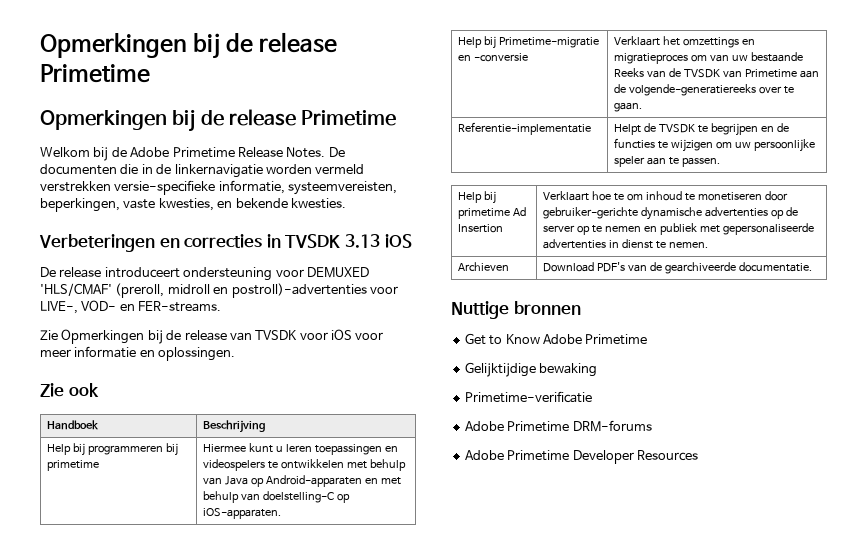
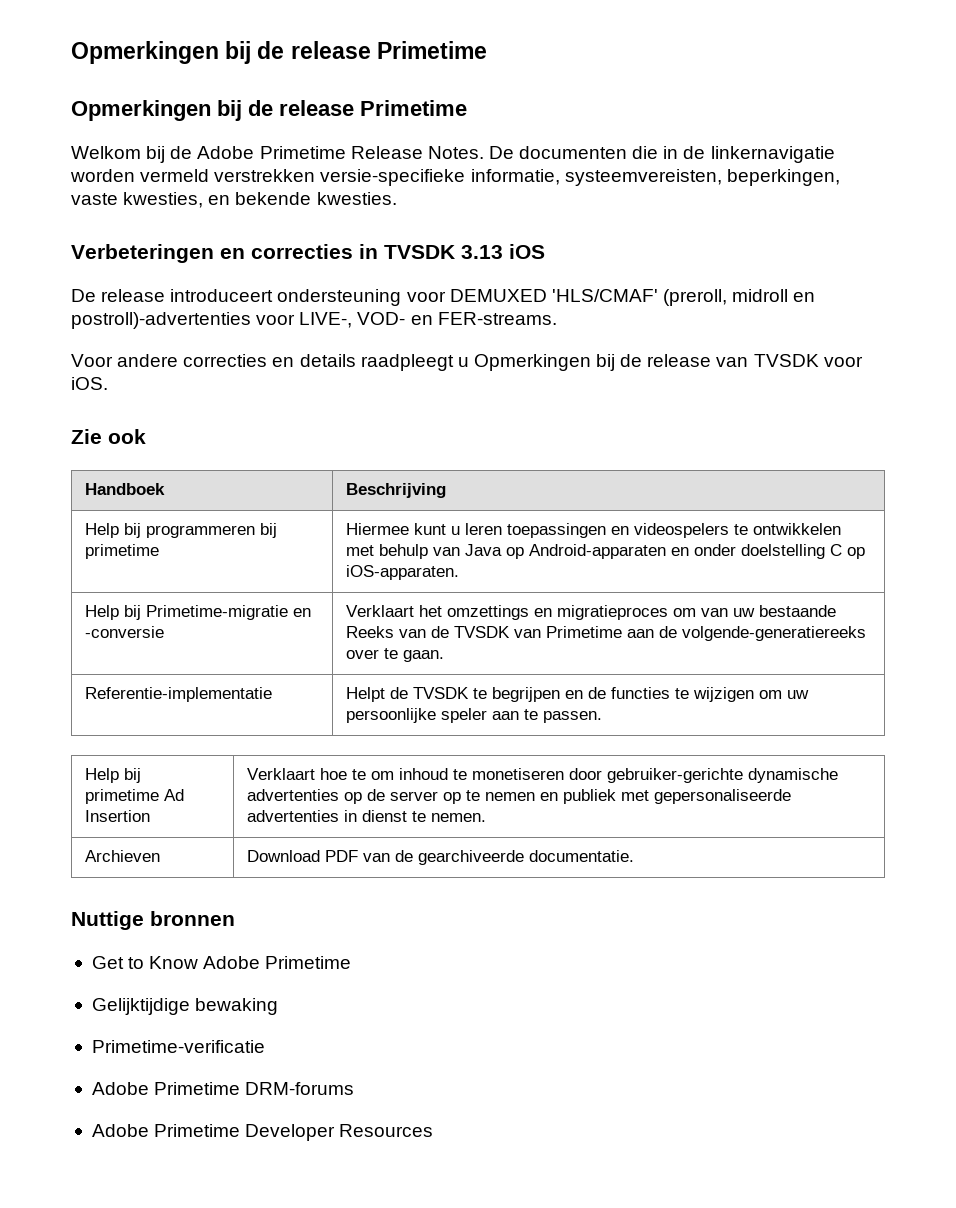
- Zie Opmerkingen bij de release van TVSDK voor iOS voor meer informatie en oplossingen.
+ Voor andere correcties en details raadpleegt u Opmerkingen bij de release van TVSDK voor iOS.
- Help bij programmeren bij primetime | Hiermee kunt u leren toepassingen en videospelers te ontwikkelen met behulp van Java op Android-apparaten en met behulp van doelstelling-C op iOS-apparaten.
+ Help bij programmeren bij primetime | Hiermee kunt u leren toepassingen en videospelers te ontwikkelen met behulp van Java op Android-apparaten en onder doelstelling C op iOS-apparaten.
- Archieven | Download PDF's van de gearchiveerde documentatie.
+ Archieven | Download PDF van de gearchiveerde documentatie.

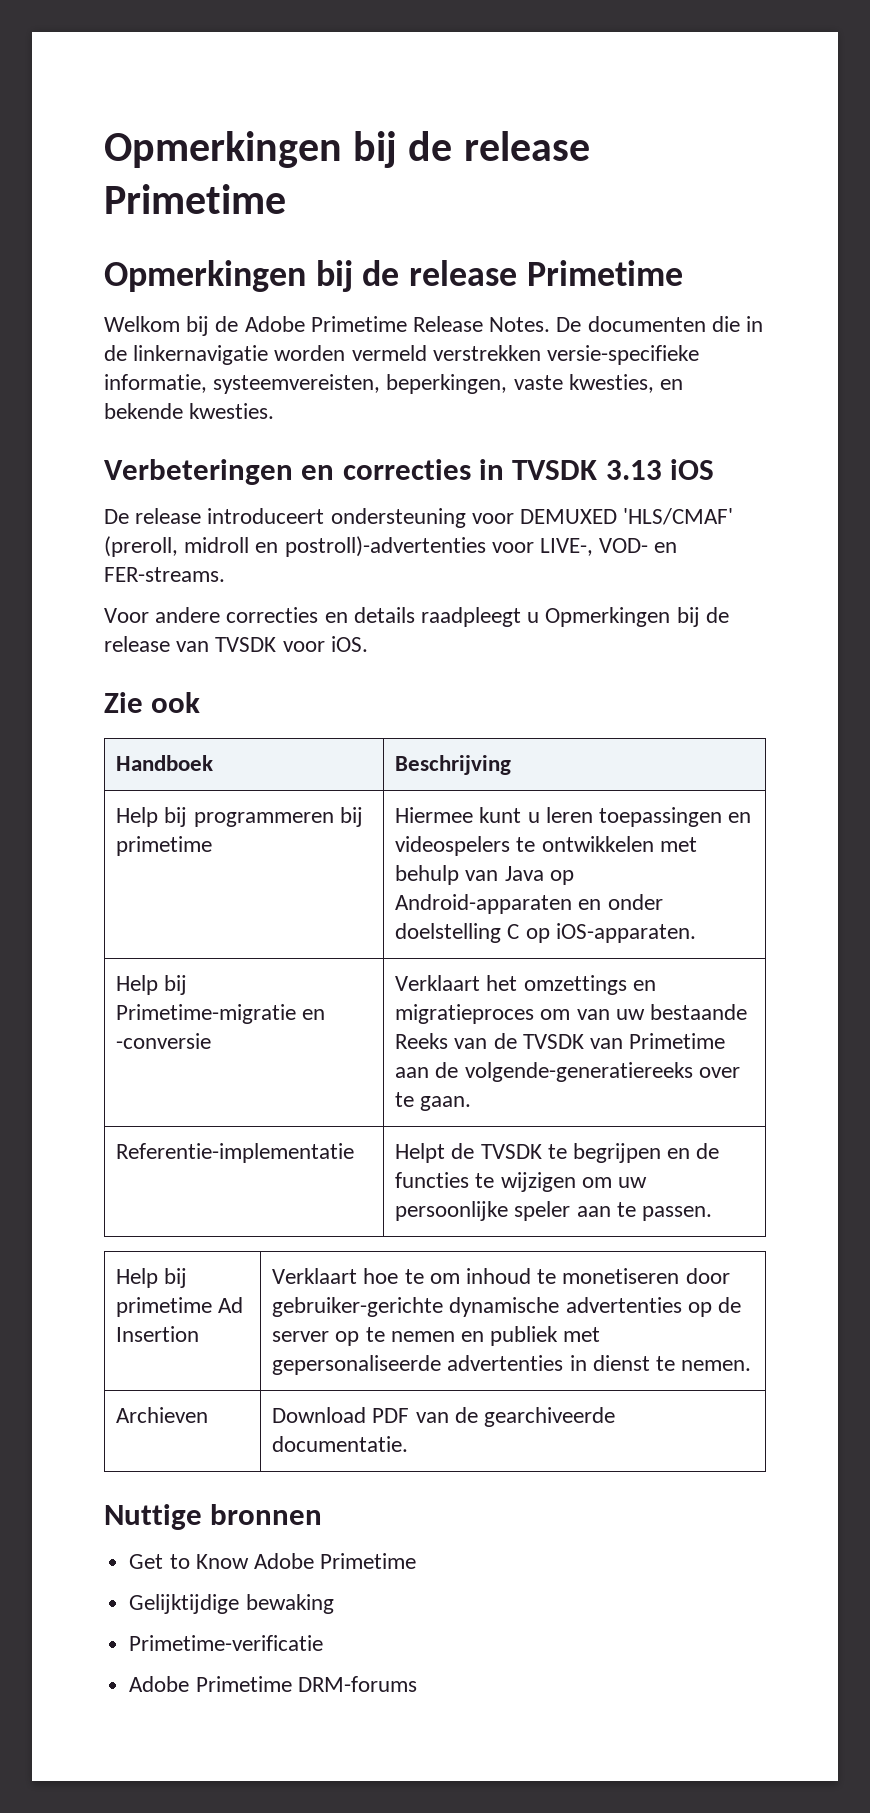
- Adobe Primetime Developer Resources

